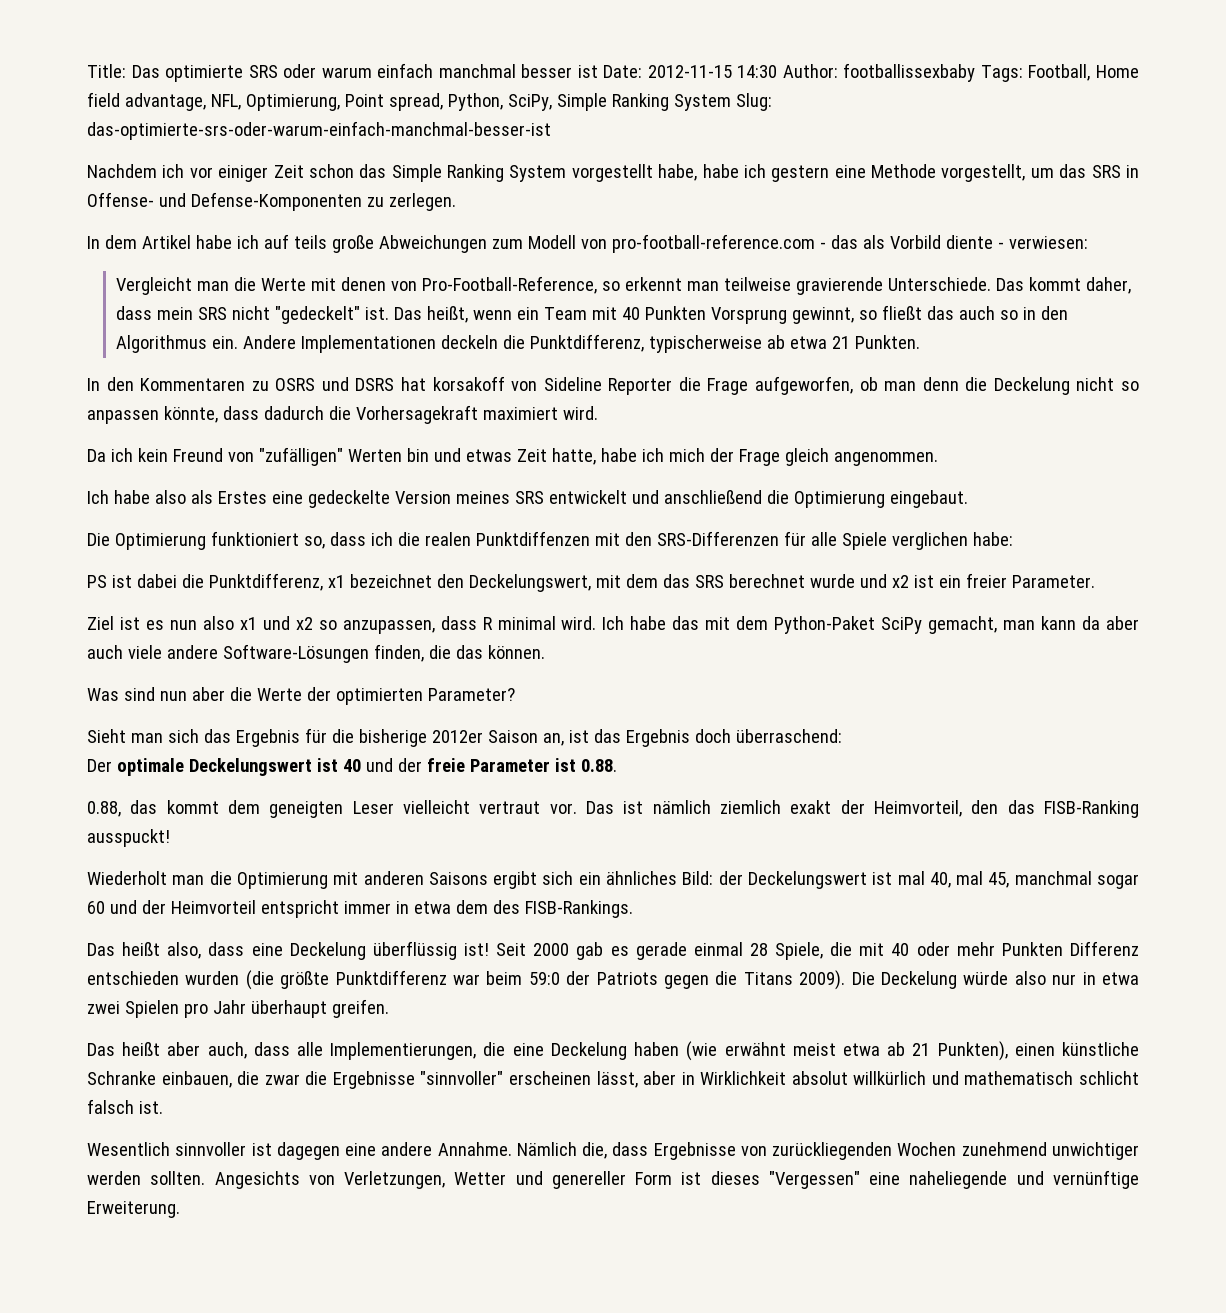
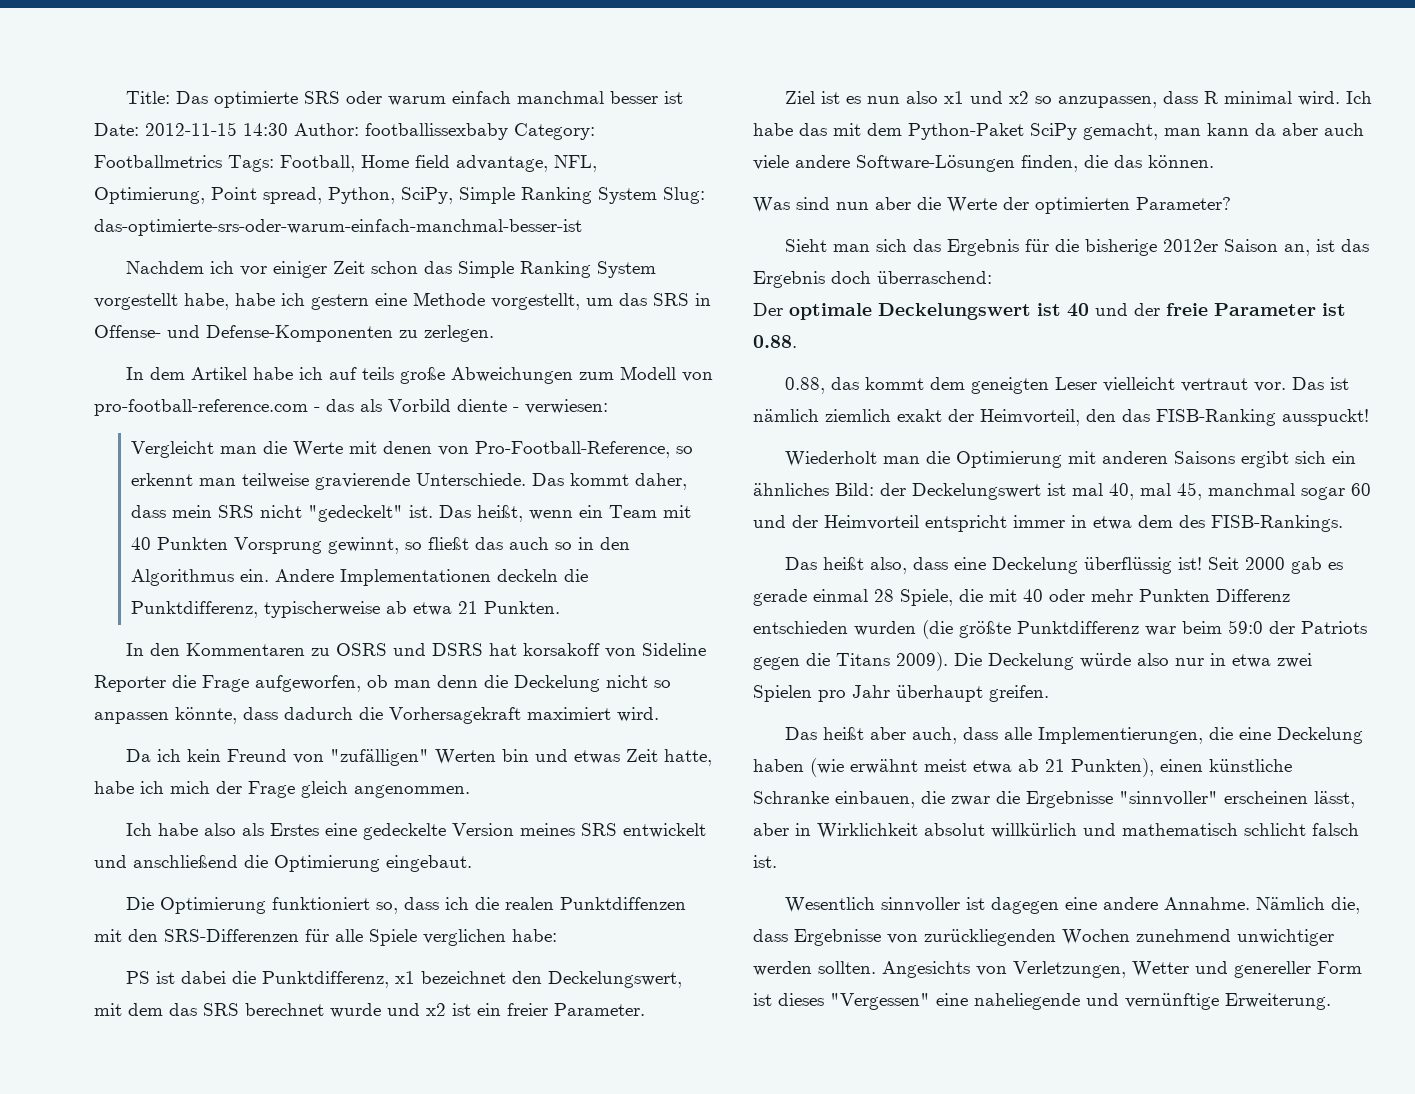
- Title: Das optimierte SRS oder warum einfach manchmal besser ist Date: 2012-11-15 14:30 Author: footballissexbaby Tags: Football, Home field advantage, NFL, Optimierung, Point spread, Python, SciPy, Simple Ranking System Slug: das-optimierte-srs-oder-warum-einfach-manchmal-besser-ist
+ Title: Das optimierte SRS oder warum einfach manchmal besser ist Date: 2012-11-15 14:30 Author: footballissexbaby Category: Footballmetrics Tags: Football, Home field advantage, NFL, Optimierung, Point spread, Python, SciPy, Simple Ranking System Slug: das-optimierte-srs-oder-warum-einfach-manchmal-besser-ist

